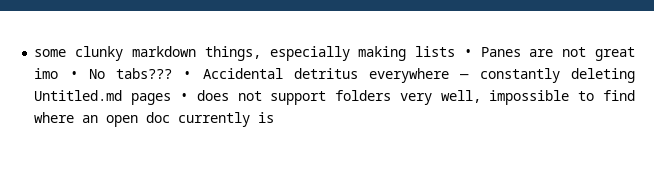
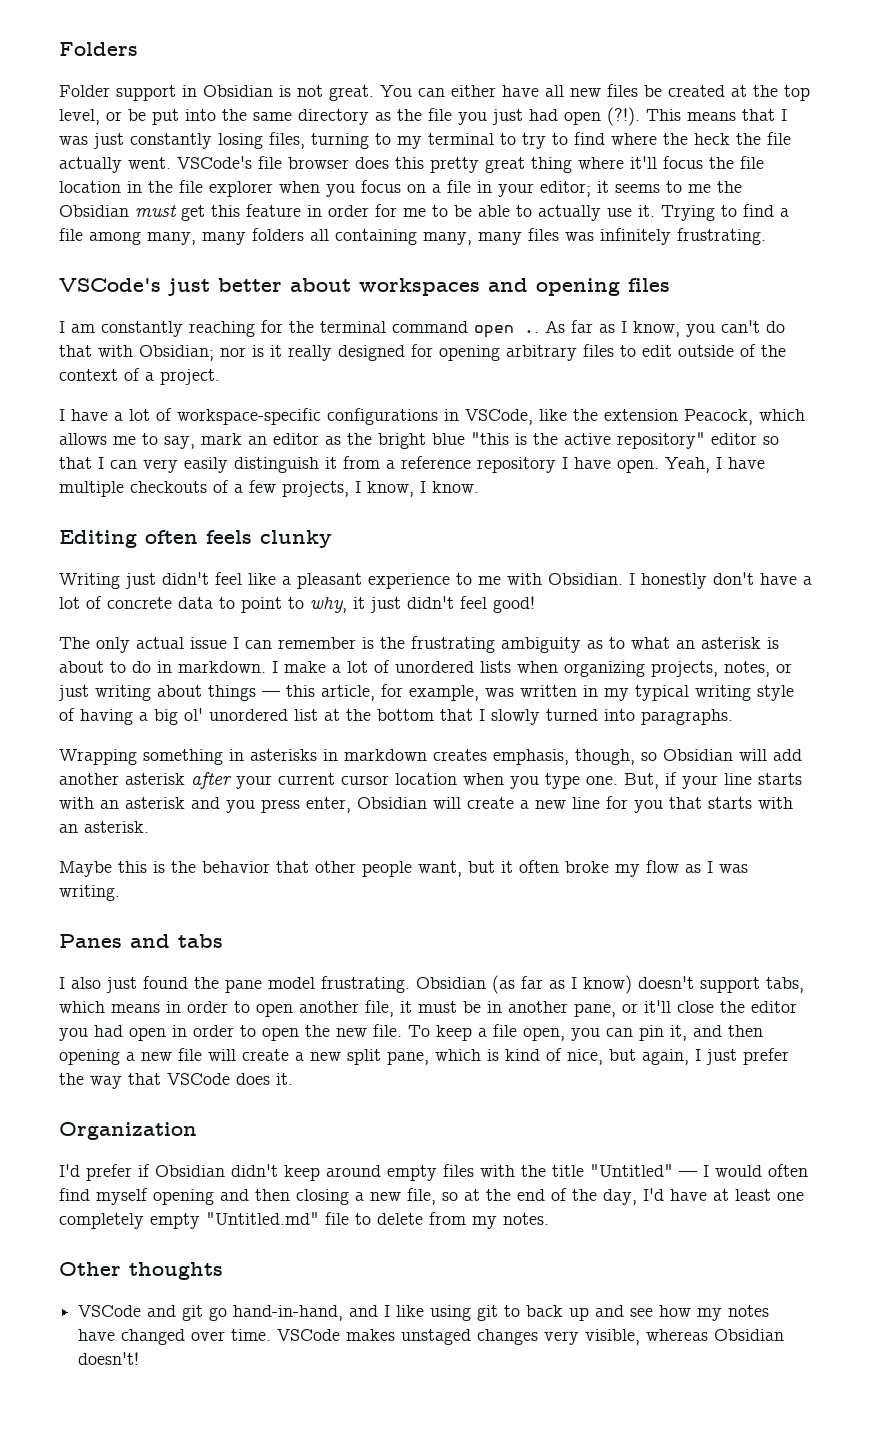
- some clunky markdown things, especially making lists • Panes are not great imo • No tabs??? • Accidental detritus everywhere — constantly deleting Untitled.md pages • does not support folders very well, impossible to find where an open doc currently is
+ Folders
+ Folder support in Obsidian is not great. You can either have all new files be created at the top level, or be put into the same directory as the file you just had open (?!). This means that I was just constantly losing files, turning to my terminal to try to find where the heck the file actually went. VSCode's file browser does this pretty great thing where it'll focus the file location in the file explorer when you focus on a file in your editor; it seems to me the Obsidian must get this feature in order for me to be able to actually use it. Trying to find a file among many, many folders all containing many, many files was infinitely frustrating.
+ VSCode's just better about workspaces and opening files
+ I am constantly reaching for the terminal command open .. As far as I know, you can't do that with Obsidian; nor is it really designed for opening arbitrary files to edit outside of the context of a project.
+ I have a lot of workspace-specific configurations in VSCode, like the extension Peacock, which allows me to say, mark an editor as the bright blue "this is the active repository" editor so that I can very easily distinguish it from a reference repository I have open. Yeah, I have multiple checkouts of a few projects, I know, I know.
+ Editing often feels clunky
+ Writing just didn't feel like a pleasant experience to me with Obsidian. I honestly don't have a lot of concrete data to point to why, it just didn't feel good!
+ The only actual issue I can remember is the frustrating ambiguity as to what an asterisk is about to do in markdown. I make a lot of unordered lists when organizing projects, notes, or just writing about things — this article, for example, was written in my typical writing style of having a big ol' unordered list at the bottom that I slowly turned into paragraphs.
+ Wrapping something in asterisks in markdown creates emphasis, though, so Obsidian will add another asterisk after your current cursor location when you type one. But, if your line starts with an asterisk and you press enter, Obsidian will create a new line for you that starts with an asterisk.
+ Maybe this is the behavior that other people want, but it often broke my flow as I was writing.
+ Panes and tabs
+ I also just found the pane model frustrating. Obsidian (as far as I know) doesn't support tabs, which means in order to open another file, it must be in another pane, or it'll close the editor you had open in order to open the new file. To keep a file open, you can pin it, and then opening a new file will create a new split pane, which is kind of nice, but again, I just prefer the way that VSCode does it.
+ Organization
+ I'd prefer if Obsidian didn't keep around empty files with the title "Untitled" — I would often find myself opening and then closing a new file, so at the end of the day, I'd have at least one completely empty "Untitled.md" file to delete from my notes.
+ Other thoughts
+ VSCode and git go hand-in-hand, and I like using git to back up and see how my notes have changed over time. VSCode makes unstaged changes very visible, whereas Obsidian doesn't!

